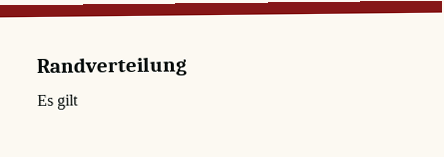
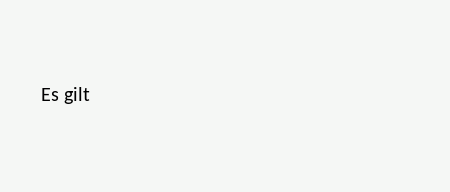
- Randverteilung

